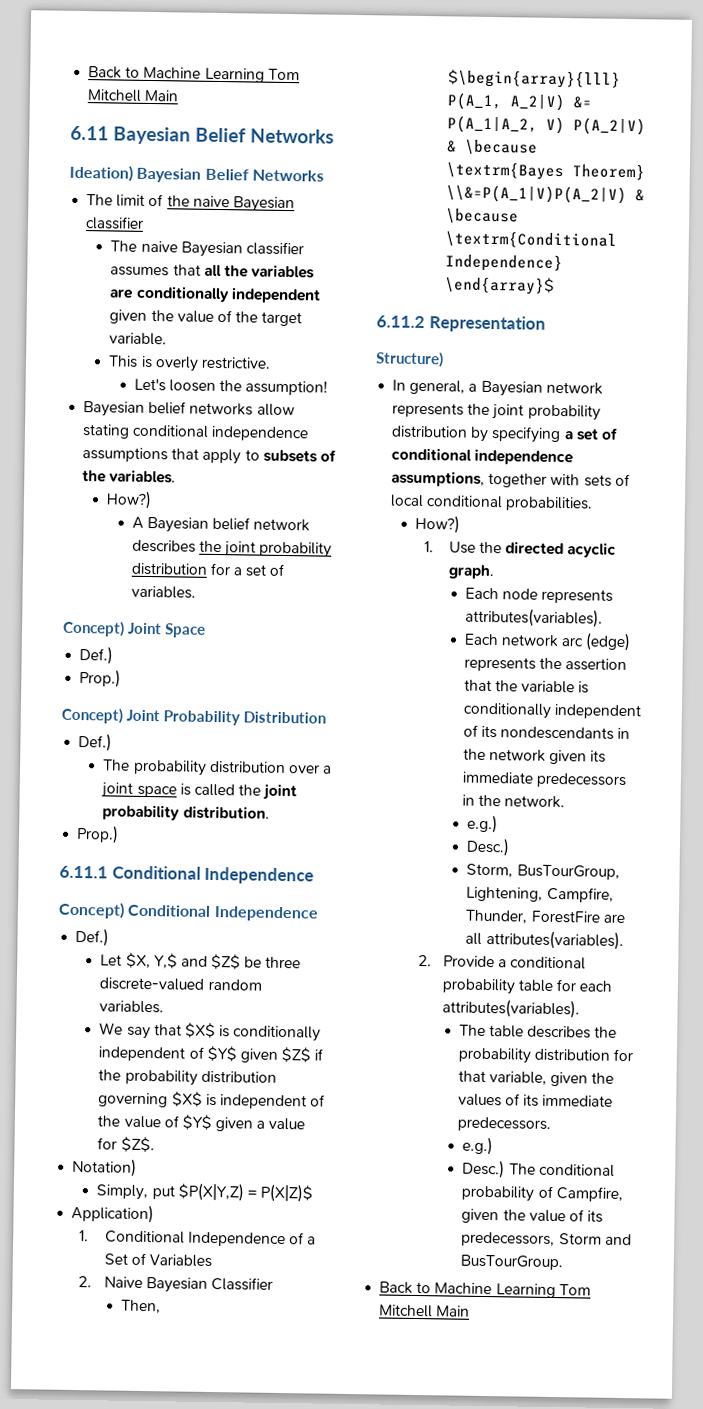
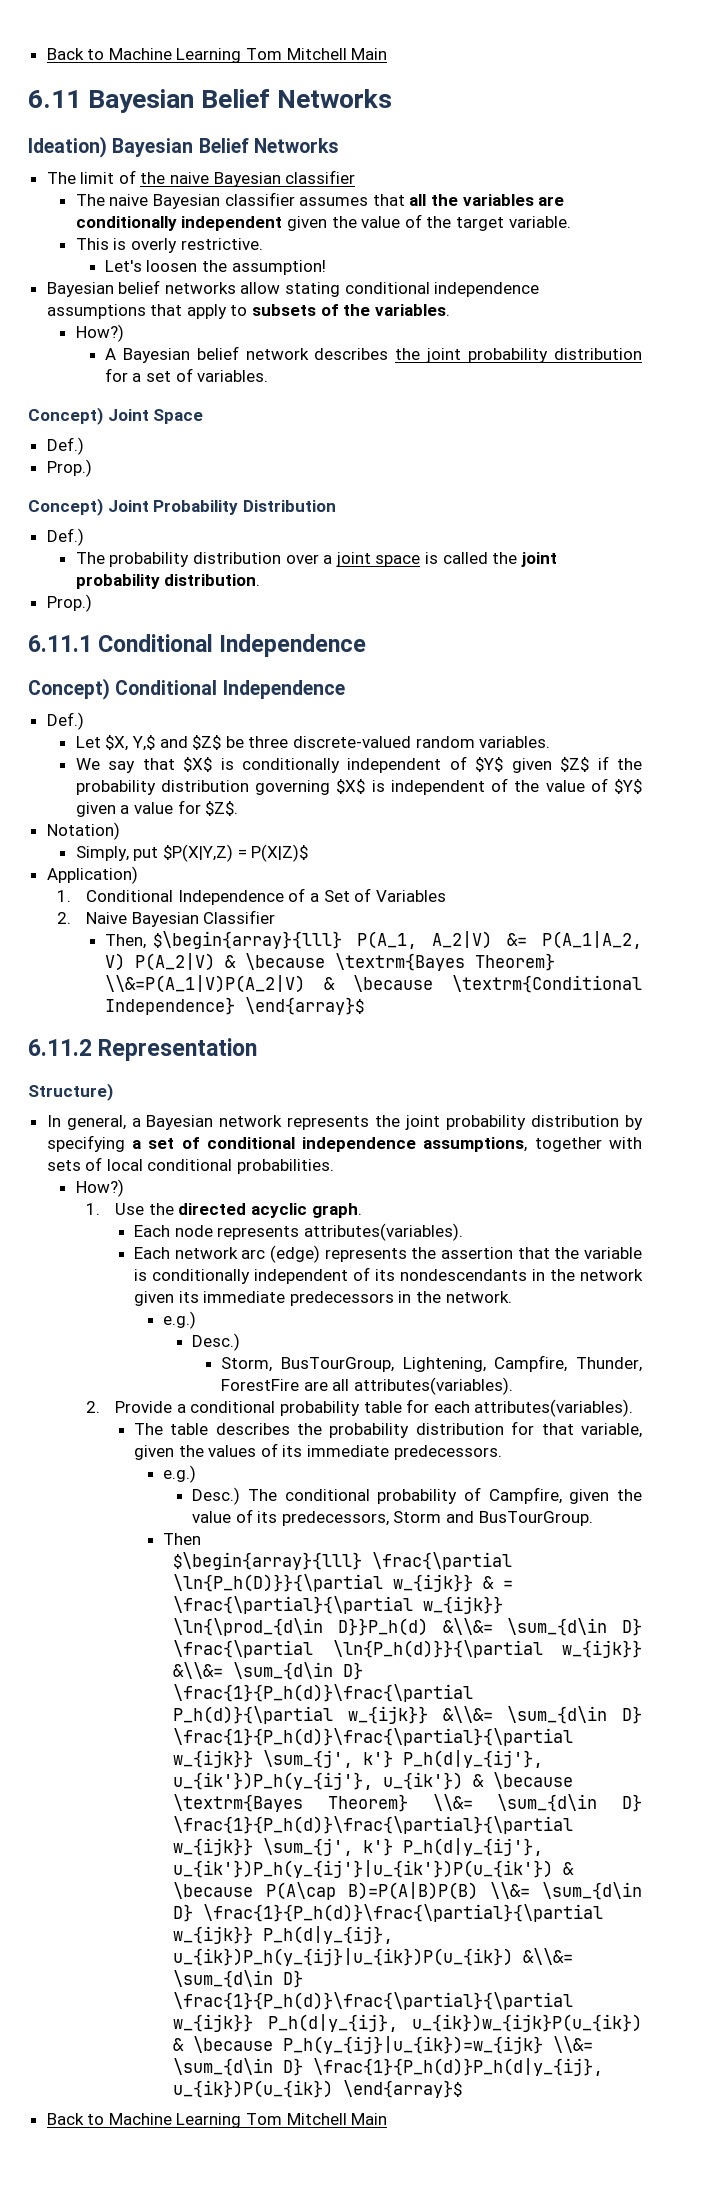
+ Then
+ $\begin{array}{lll} \frac{\partial \ln{P_h(D)}}{\partial w_{ijk}} & = \frac{\partial}{\partial w_{ijk}} \ln{\prod_{d\in D}}P_h(d) &\\&= \sum_{d\in D} \frac{\partial \ln{P_h(d)}}{\partial w_{ijk}} &\\&= \sum_{d\in D} \frac{1}{P_h(d)}\frac{\partial P_h(d)}{\partial w_{ijk}} &\\&= \sum_{d\in D} \frac{1}{P_h(d)}\frac{\partial}{\partial w_{ijk}} \sum_{j', k'} P_h(d|y_{ij'}, u_{ik'})P_h(y_{ij'}, u_{ik'}) & \because \textrm{Bayes Theorem} \\&= \sum_{d\in D} \frac{1}{P_h(d)}\frac{\partial}{\partial w_{ijk}} \sum_{j', k'} P_h(d|y_{ij'}, u_{ik'})P_h(y_{ij'}|u_{ik'})P(u_{ik'}) & \because P(A\cap B)=P(A|B)P(B) \\&= \sum_{d\in D} \frac{1}{P_h(d)}\frac{\partial}{\partial w_{ijk}} P_h(d|y_{ij}, u_{ik})P_h(y_{ij}|u_{ik})P(u_{ik}) &\\&= \sum_{d\in D} \frac{1}{P_h(d)}\frac{\partial}{\partial w_{ijk}} P_h(d|y_{ij}, u_{ik})w_{ijk}P(u_{ik}) & \because P_h(y_{ij}|u_{ik})=w_{ijk} \\&= \sum_{d\in D} \frac{1}{P_h(d)}P_h(d|y_{ij}, u_{ik})P(u_{ik}) \end{array}$

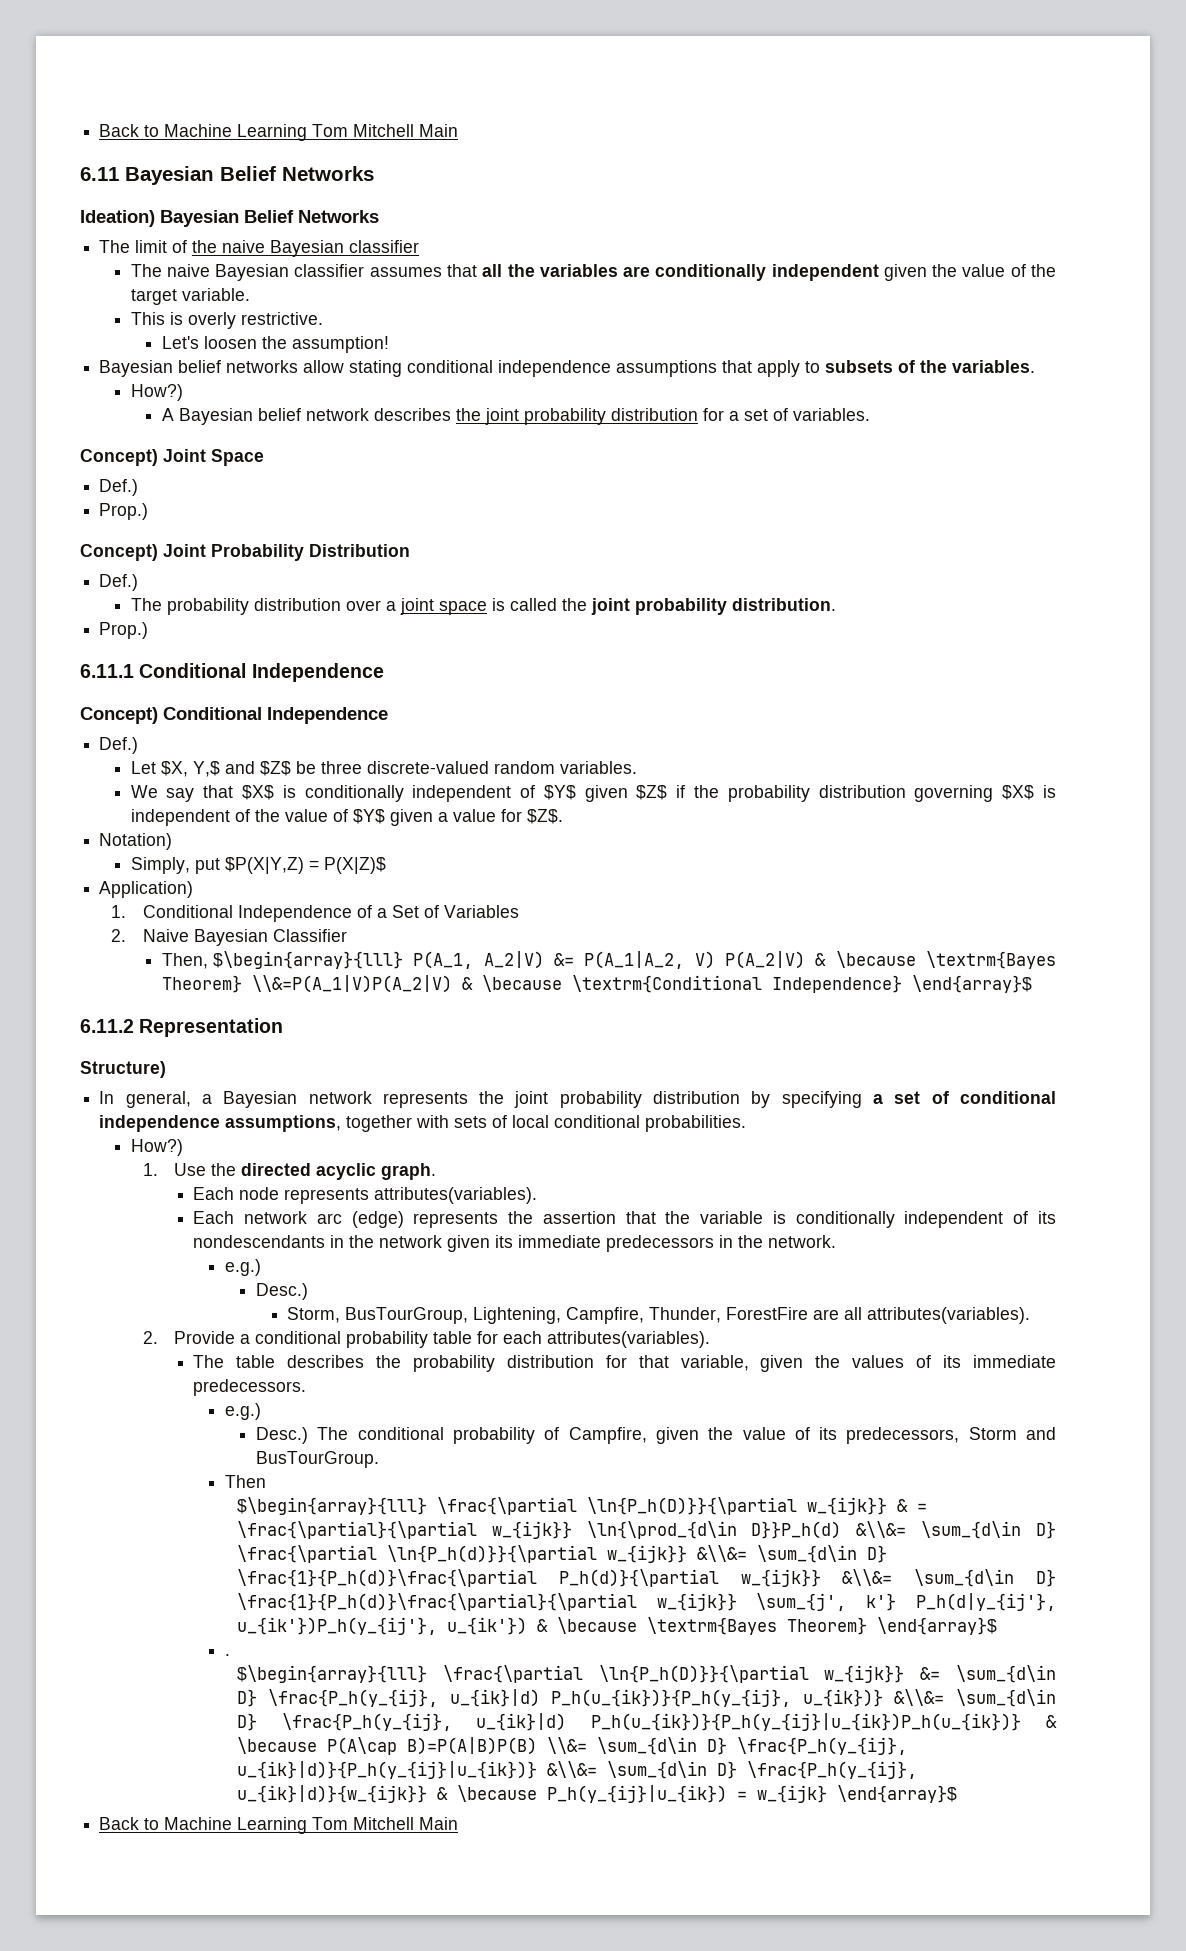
- $\begin{array}{lll} \frac{\partial \ln{P_h(D)}}{\partial w_{ijk}} & = \frac{\partial}{\partial w_{ijk}} \ln{\prod_{d\in D}}P_h(d) &\\&= \sum_{d\in D} \frac{\partial \ln{P_h(d)}}{\partial w_{ijk}} &\\&= \sum_{d\in D} \frac{1}{P_h(d)}\frac{\partial P_h(d)}{\partial w_{ijk}} &\\&= \sum_{d\in D} \frac{1}{P_h(d)}\frac{\partial}{\partial w_{ijk}} \sum_{j', k'} P_h(d|y_{ij'}, u_{ik'})P_h(y_{ij'}, u_{ik'}) & \because \textrm{Bayes Theorem} \\&= \sum_{d\in D} \frac{1}{P_h(d)}\frac{\partial}{\partial w_{ijk}} \sum_{j', k'} P_h(d|y_{ij'}, u_{ik'})P_h(y_{ij'}|u_{ik'})P(u_{ik'}) & \because P(A\cap B)=P(A|B)P(B) \\&= \sum_{d\in D} \frac{1}{P_h(d)}\frac{\partial}{\partial w_{ijk}} P_h(d|y_{ij}, u_{ik})P_h(y_{ij}|u_{ik})P(u_{ik}) &\\&= \sum_{d\in D} \frac{1}{P_h(d)}\frac{\partial}{\partial w_{ijk}} P_h(d|y_{ij}, u_{ik})w_{ijk}P(u_{ik}) & \because P_h(y_{ij}|u_{ik})=w_{ijk} \\&= \sum_{d\in D} \frac{1}{P_h(d)}P_h(d|y_{ij}, u_{ik})P(u_{ik}) \end{array}$
+ $\begin{array}{lll} \frac{\partial \ln{P_h(D)}}{\partial w_{ijk}} & = \frac{\partial}{\partial w_{ijk}} \ln{\prod_{d\in D}}P_h(d) &\\&= \sum_{d\in D} \frac{\partial \ln{P_h(d)}}{\partial w_{ijk}} &\\&= \sum_{d\in D} \frac{1}{P_h(d)}\frac{\partial P_h(d)}{\partial w_{ijk}} &\\&= \sum_{d\in D} \frac{1}{P_h(d)}\frac{\partial}{\partial w_{ijk}} \sum_{j', k'} P_h(d|y_{ij'}, u_{ik'})P_h(y_{ij'}, u_{ik'}) & \because \textrm{Bayes Theorem} \end{array}$
+ .
+ $\begin{array}{lll} \frac{\partial \ln{P_h(D)}}{\partial w_{ijk}} &= \sum_{d\in D} \frac{P_h(y_{ij}, u_{ik}|d) P_h(u_{ik})}{P_h(y_{ij}, u_{ik})} &\\&= \sum_{d\in D} \frac{P_h(y_{ij}, u_{ik}|d) P_h(u_{ik})}{P_h(y_{ij}|u_{ik})P_h(u_{ik})} & \because P(A\cap B)=P(A|B)P(B) \\&= \sum_{d\in D} \frac{P_h(y_{ij}, u_{ik}|d)}{P_h(y_{ij}|u_{ik})} &\\&= \sum_{d\in D} \frac{P_h(y_{ij}, u_{ik}|d)}{w_{ijk}} & \because P_h(y_{ij}|u_{ik}) = w_{ijk} \end{array}$

